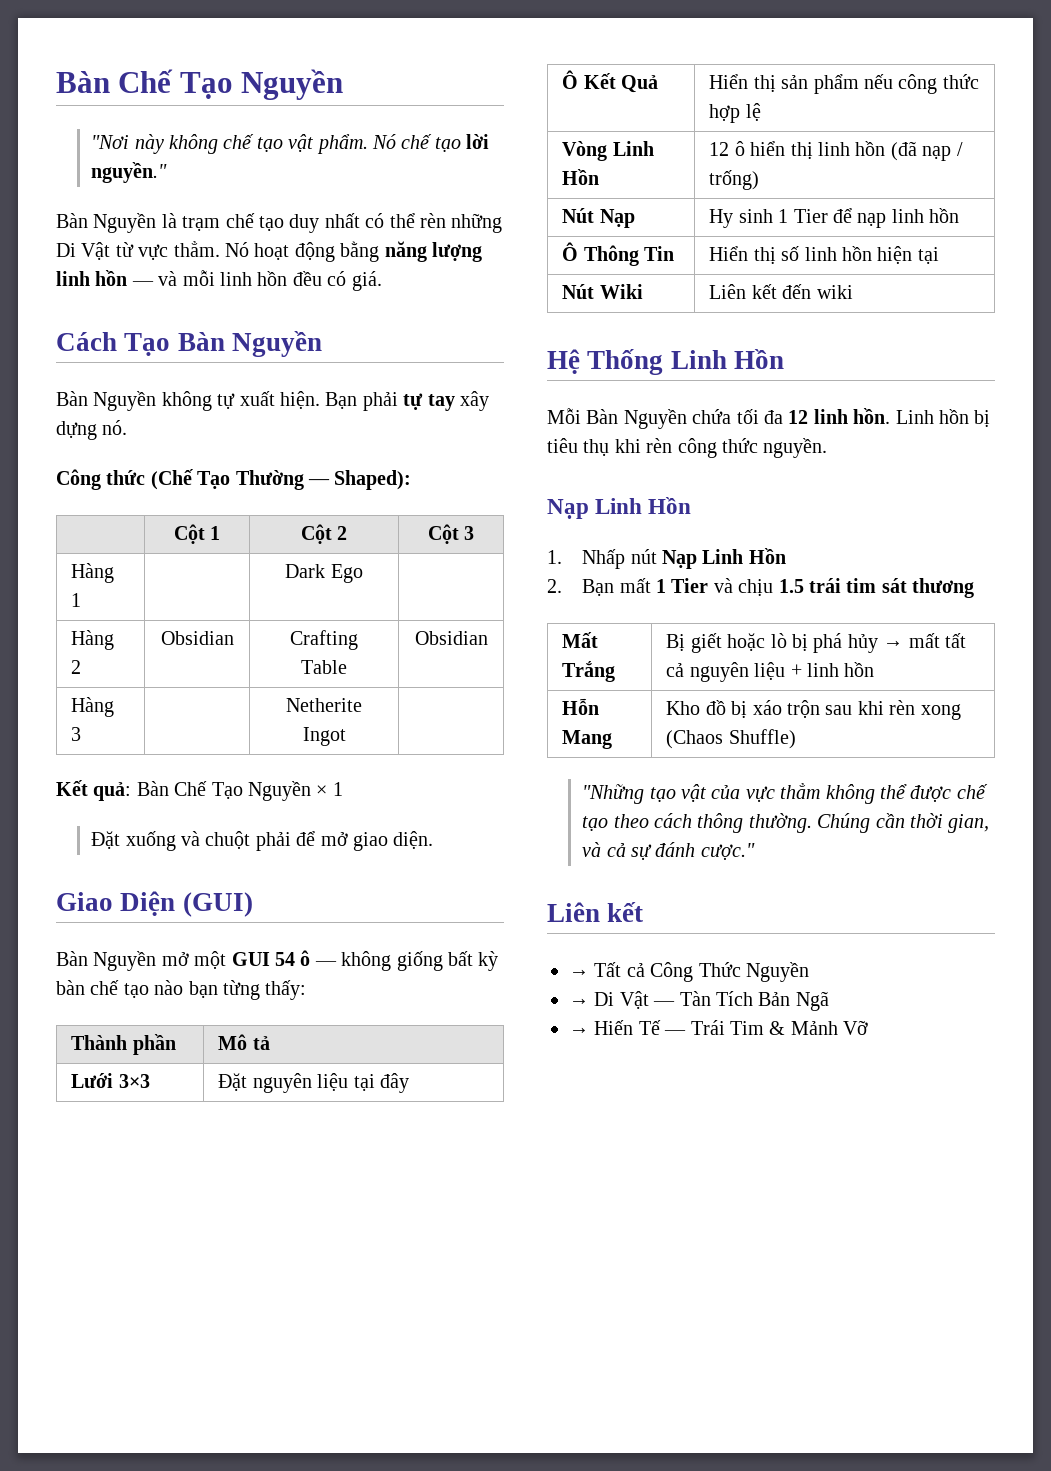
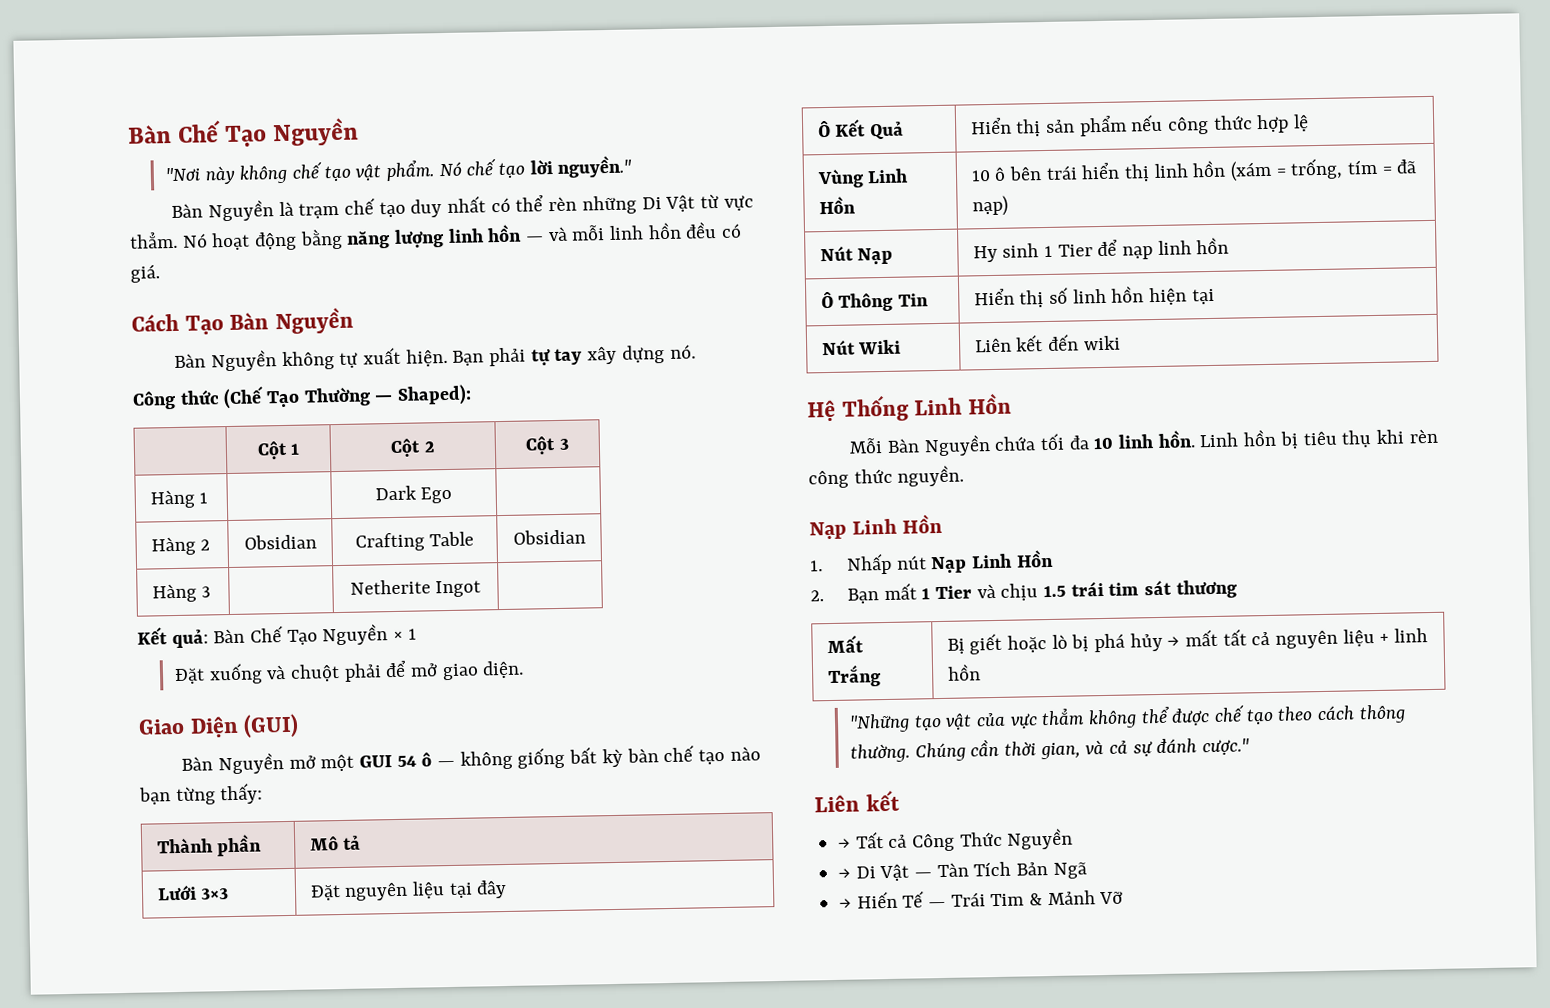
- Vòng Linh Hồn | 12 ô hiển thị linh hồn (đã nạp / trống)
+ Vùng Linh Hồn | 10 ô bên trái hiển thị linh hồn (xám = trống, tím = đã nạp)
- Mỗi Bàn Nguyền chứa tối đa 12 linh hồn.
+ Mỗi Bàn Nguyền chứa tối đa 10 linh hồn.
- Hỗn Mang | Kho đồ bị xáo trộn sau khi rèn xong (Chaos Shuffle)

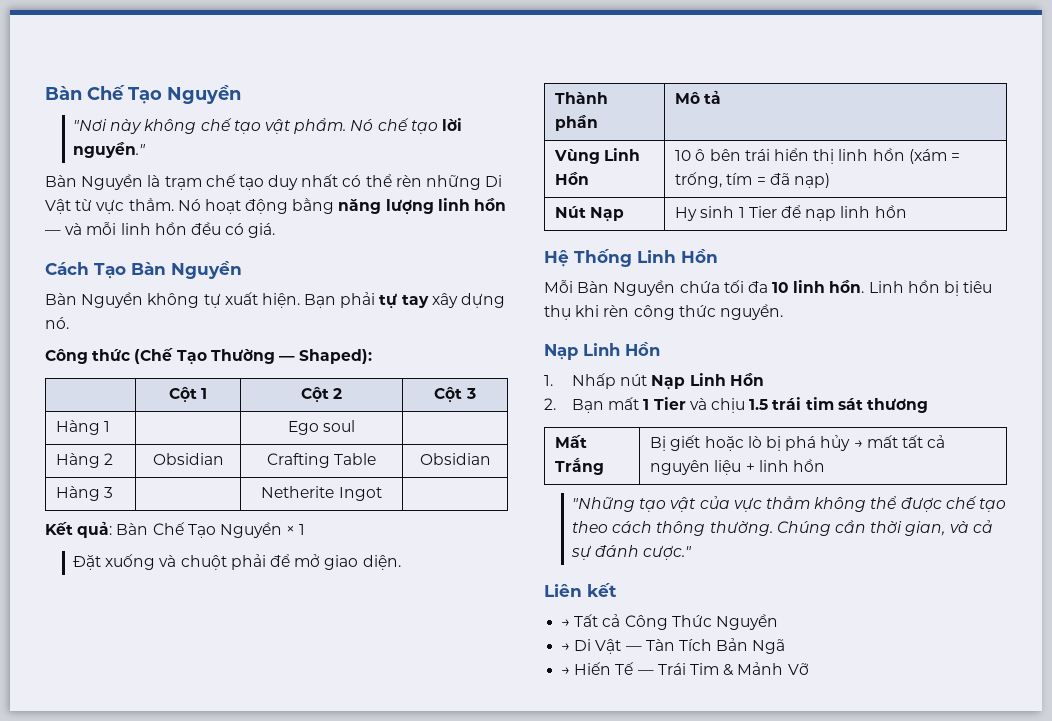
- Hàng 1 | | Dark Ego |
+ Hàng 1 | | Ego soul |
- Giao Diện (GUI)
- Bàn Nguyền mở một GUI 54 ô — không giống bất kỳ bàn chế tạo nào bạn từng thấy:
  Thành phần | Mô tả
- Lưới 3×3 | Đặt nguyên liệu tại đây
- Ô Kết Quả | Hiển thị sản phẩm nếu công thức hợp lệ
- Ô Thông Tin | Hiển thị số linh hồn hiện tại
- Nút Wiki | Liên kết đến wiki

